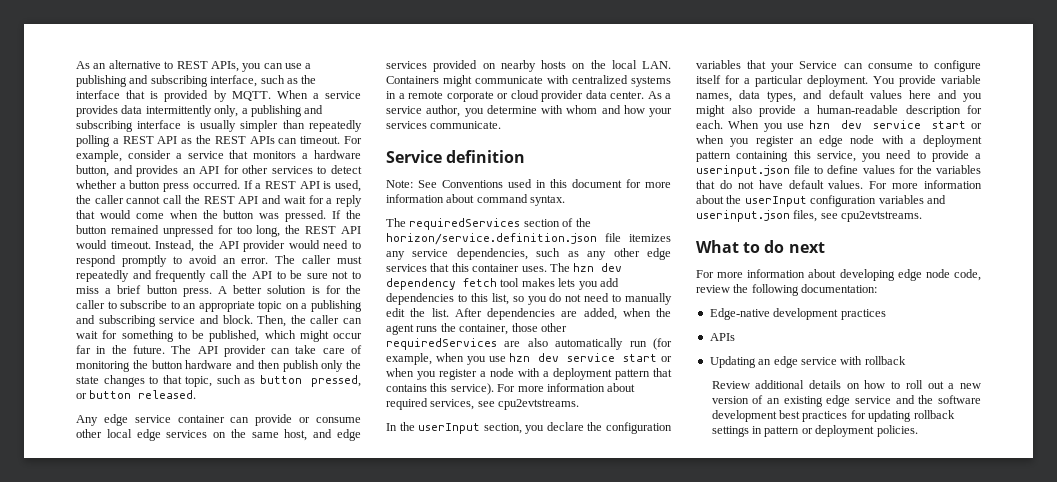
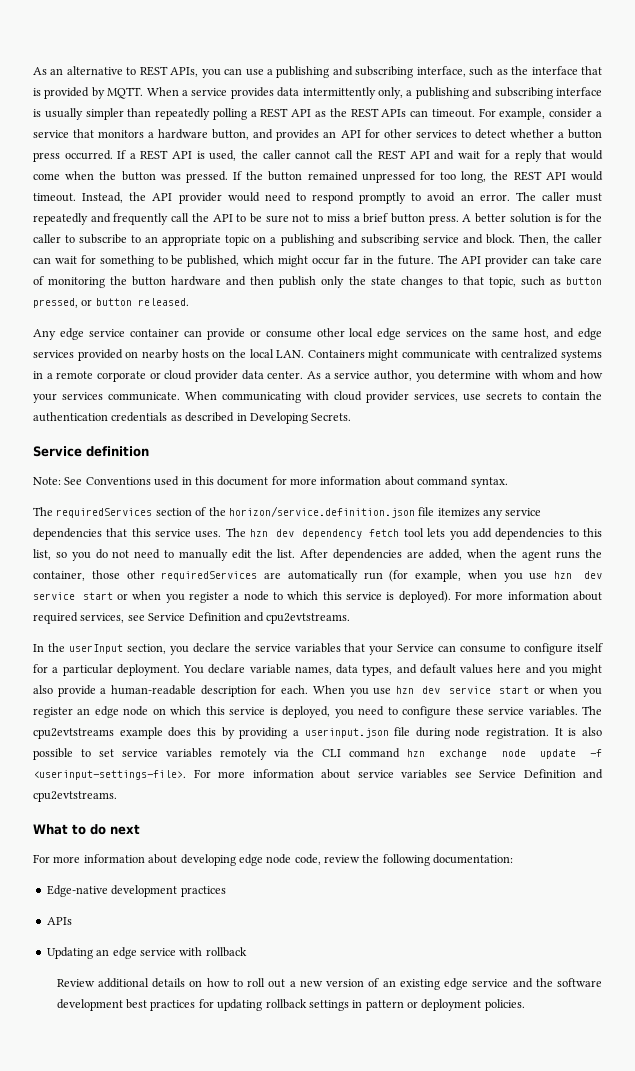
+ When communicating with cloud provider services, use secrets to contain the authentication credentials as described in Developing Secrets.
- The requiredServices section of the horizon/service.definition.json file itemizes any service dependencies, such as any other edge services that this container uses.
+ The requiredServices section of the horizon/service.definition.json file itemizes any service dependencies that this service uses.
- The hzn dev dependency fetch tool makes lets you add dependencies to this list, so you do not need to manually edit the list.
+ The hzn dev dependency fetch tool lets you add dependencies to this list, so you do not need to manually edit the list.
- After dependencies are added, when the agent runs the container, those other requiredServices are also automatically run (for example, when you use hzn dev service start or when you register a node with a deployment pattern that contains this service).
+ After dependencies are added, when the agent runs the container, those other requiredServices are automatically run (for example, when you use hzn dev service start or when you register a node to which this service is deployed).
- For more information about required services, see cpu2evtstreams.
+ For more information about required services, see Service Definition and cpu2evtstreams.
- In the userInput section, you declare the configuration variables that your Service can consume to configure itself for a particular deployment.
+ In the userInput section, you declare the service variables that your Service can consume to configure itself for a particular deployment.
- You provide variable names, data types, and default values here and you might also provide a human-readable description for each.
+ You declare variable names, data types, and default values here and you might also provide a human-readable description for each.
- When you use hzn dev service start or when you register an edge node with a deployment pattern containing this service, you need to provide a userinput.json file to define values for the variables that do not have default values. For more information about the userInput configuration variables and userinput.json files, see cpu2evtstreams.
+ When you use hzn dev service start or when you register an edge node on which this service is deployed, you need to configure these service variables. The cpu2evtstreams example does this by providing a userinput.json file during node registration. It is also possible to set service variables remotely via the CLI command hzn exchange node update -f <userinput-settings-file>. For more information about service variables see Service Definition and cpu2evtstreams.

